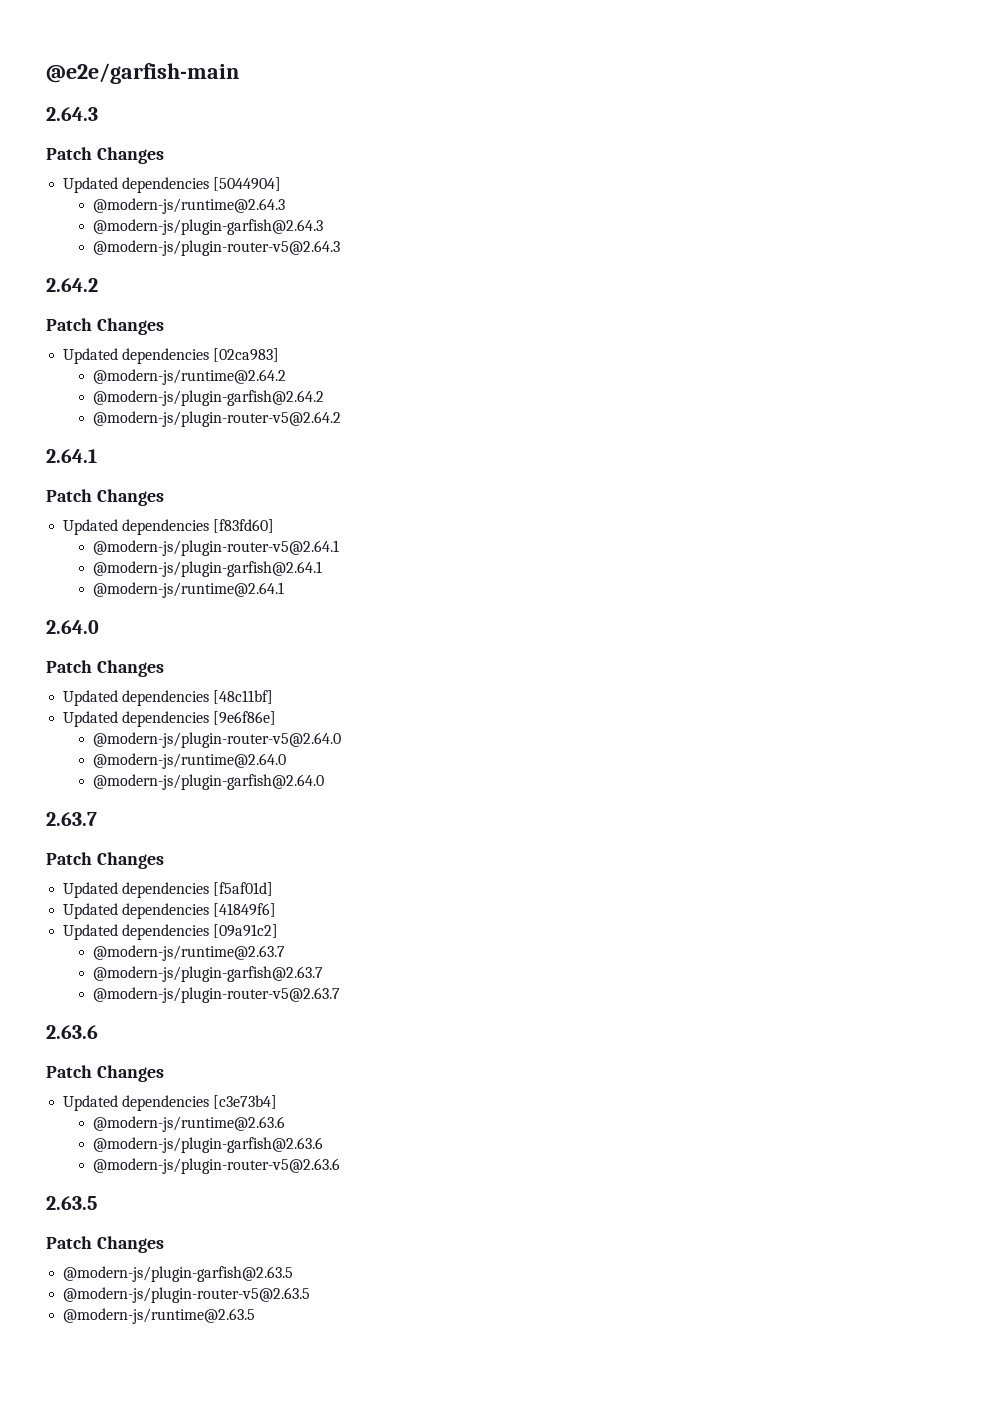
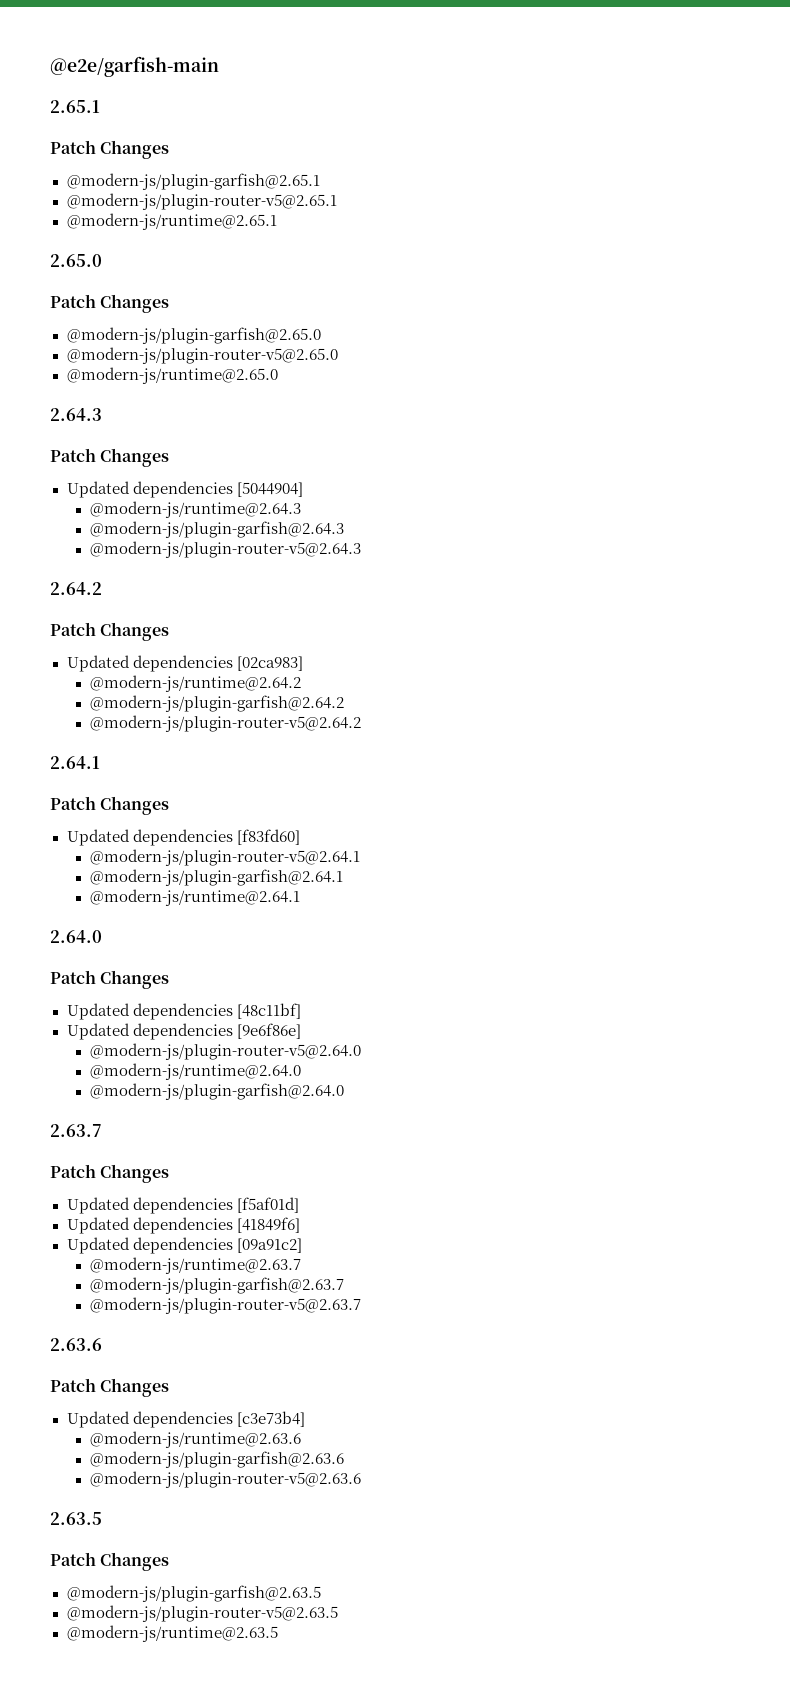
+ 2.65.1
+ Patch Changes
+ @modern-js/plugin-garfish@2.65.1
+ @modern-js/plugin-router-v5@2.65.1
+ @modern-js/runtime@2.65.1
+ 2.65.0
+ Patch Changes
+ @modern-js/plugin-garfish@2.65.0
+ @modern-js/plugin-router-v5@2.65.0
+ @modern-js/runtime@2.65.0

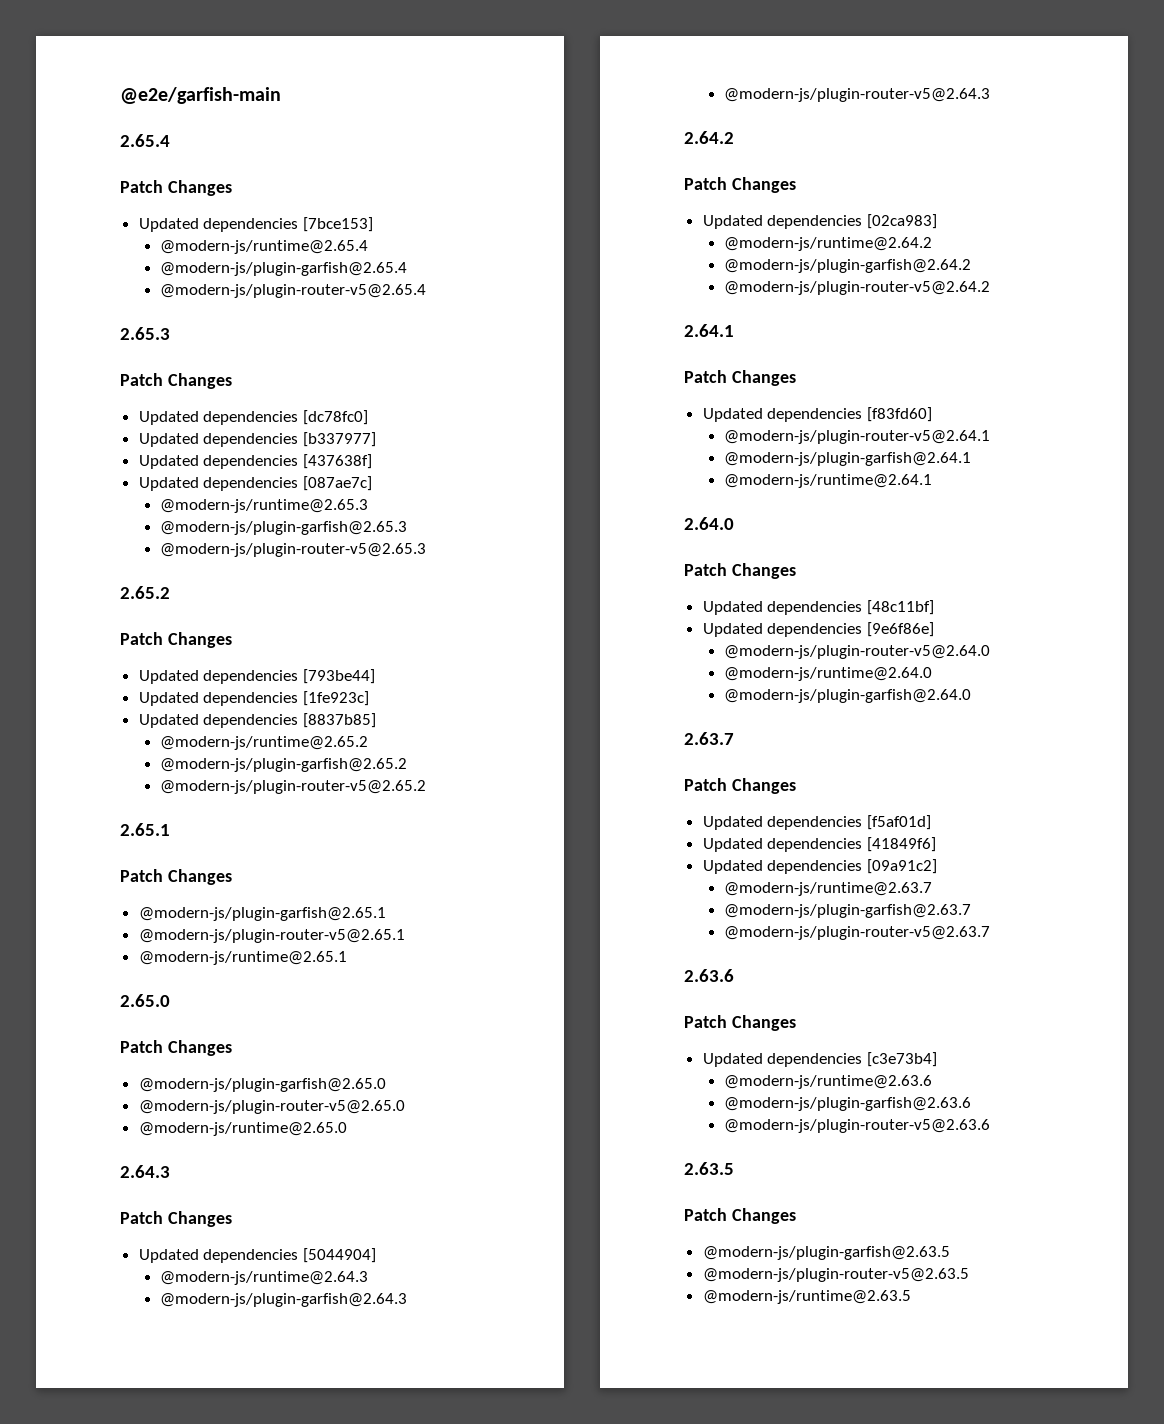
+ 2.65.4
+ Patch Changes
+ Updated dependencies [7bce153]
+ @modern-js/runtime@2.65.4
+ @modern-js/plugin-garfish@2.65.4
+ @modern-js/plugin-router-v5@2.65.4
+ 2.65.3
+ Patch Changes
+ Updated dependencies [dc78fc0]
+ Updated dependencies [b337977]
+ Updated dependencies [437638f]
+ Updated dependencies [087ae7c]
+ @modern-js/runtime@2.65.3
+ @modern-js/plugin-garfish@2.65.3
+ @modern-js/plugin-router-v5@2.65.3
+ 2.65.2
+ Patch Changes
+ Updated dependencies [793be44]
+ Updated dependencies [1fe923c]
+ Updated dependencies [8837b85]
+ @modern-js/runtime@2.65.2
+ @modern-js/plugin-garfish@2.65.2
+ @modern-js/plugin-router-v5@2.65.2

